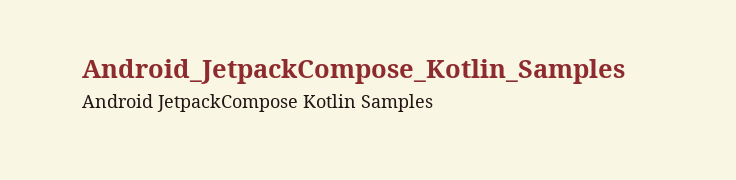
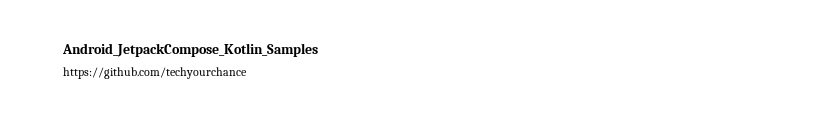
- Android JetpackCompose Kotlin Samples
+ https://github.com/techyourchance

